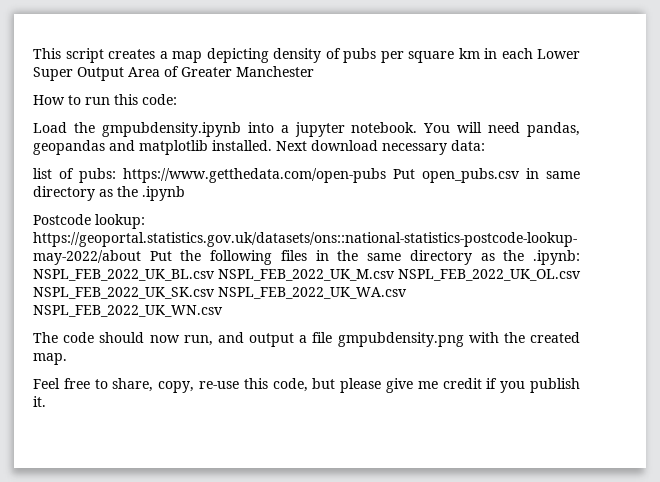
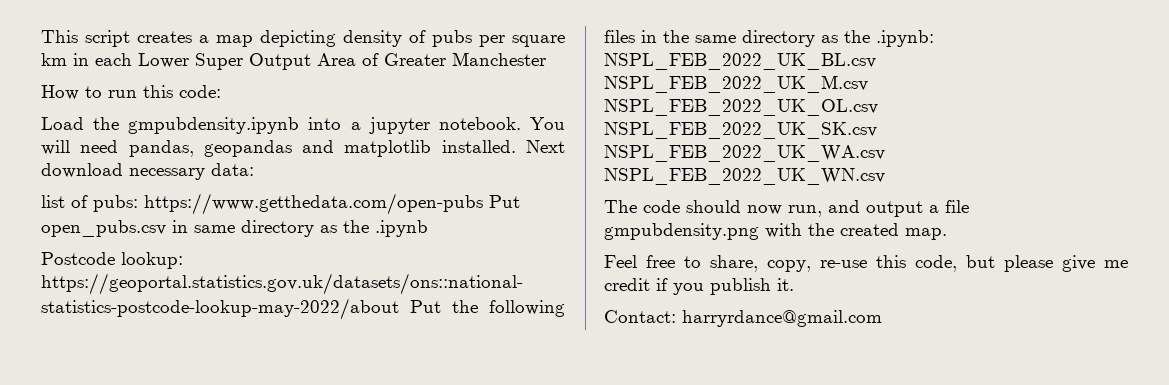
+ Contact: harryrdance@gmail.com

